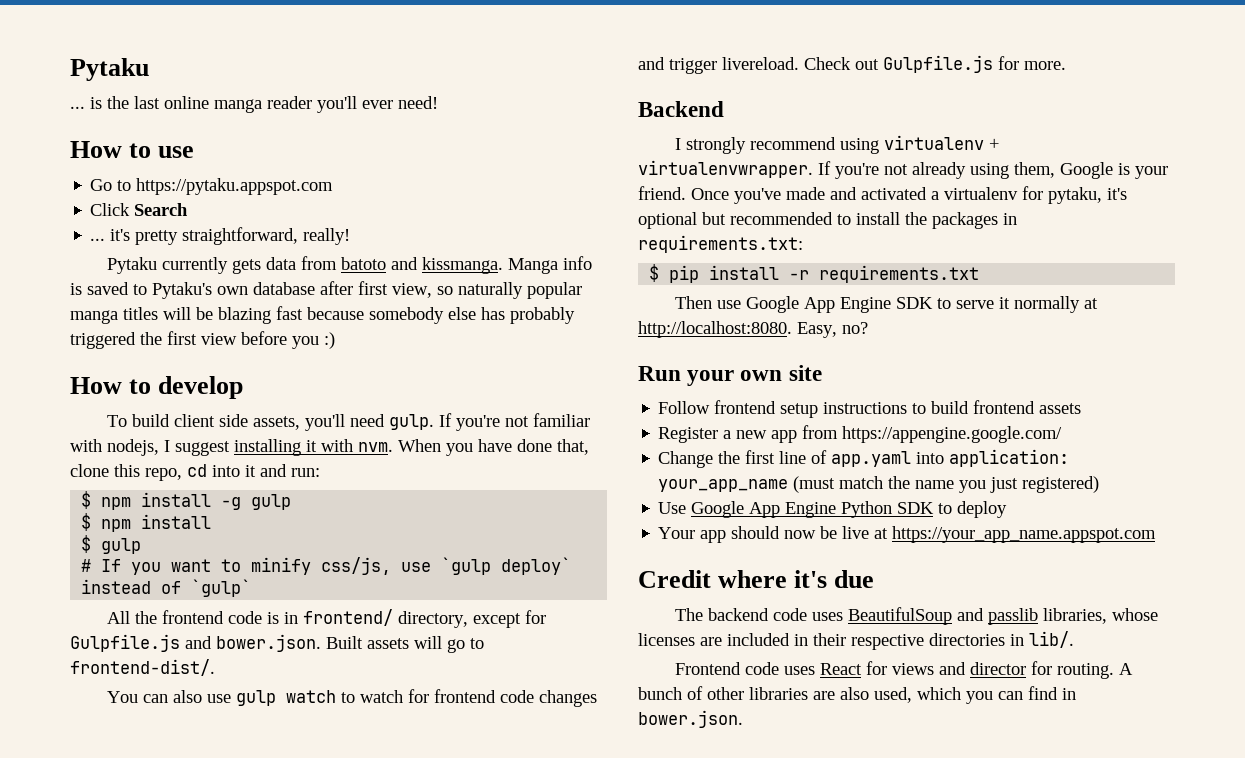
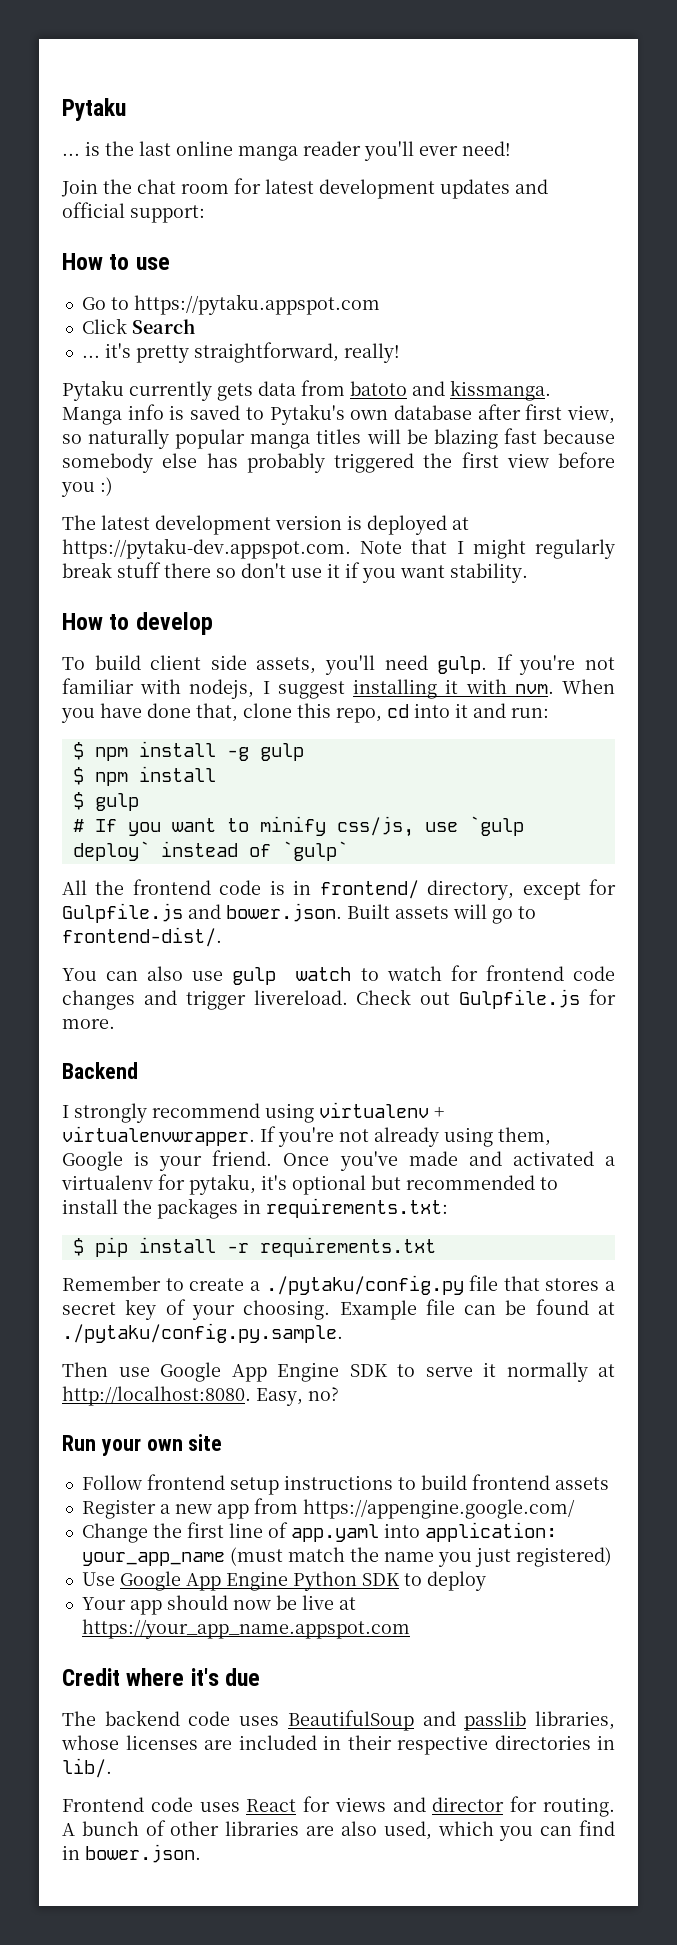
+ Join the chat room for latest development updates and official support:
+ The latest development version is deployed at https://pytaku-dev.appspot.com. Note that I might regularly break stuff there so don't use it if you want stability.
+ Remember to create a ./pytaku/config.py file that stores a secret key of your choosing. Example file can be found at ./pytaku/config.py.sample.

